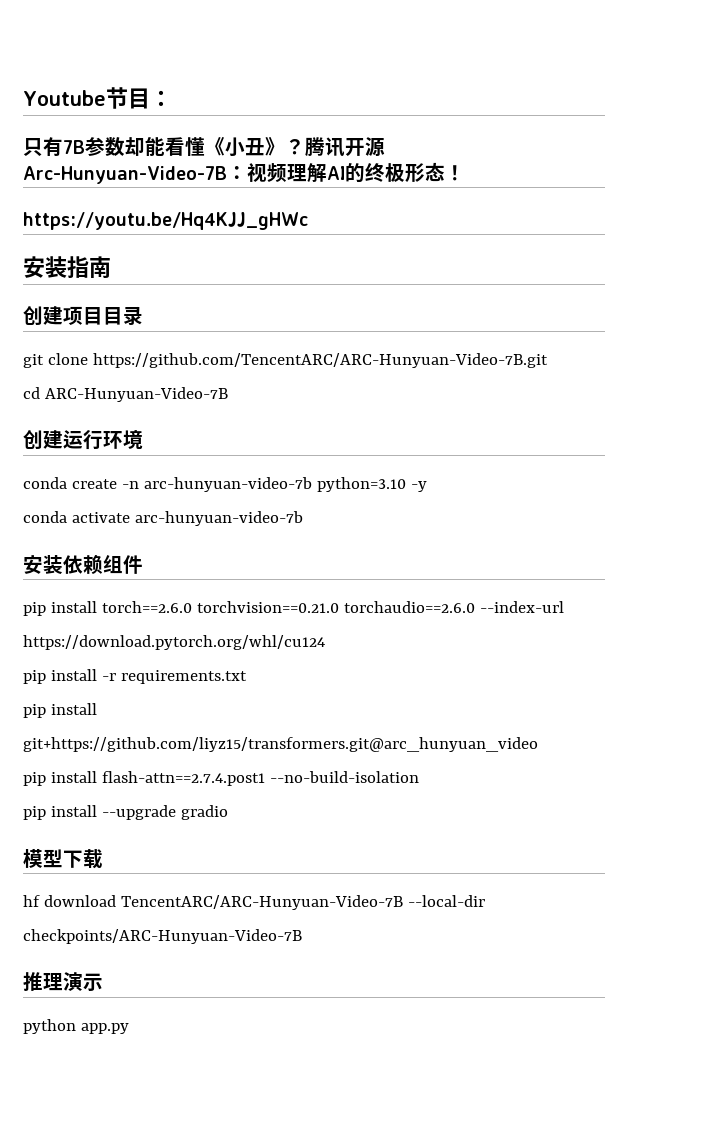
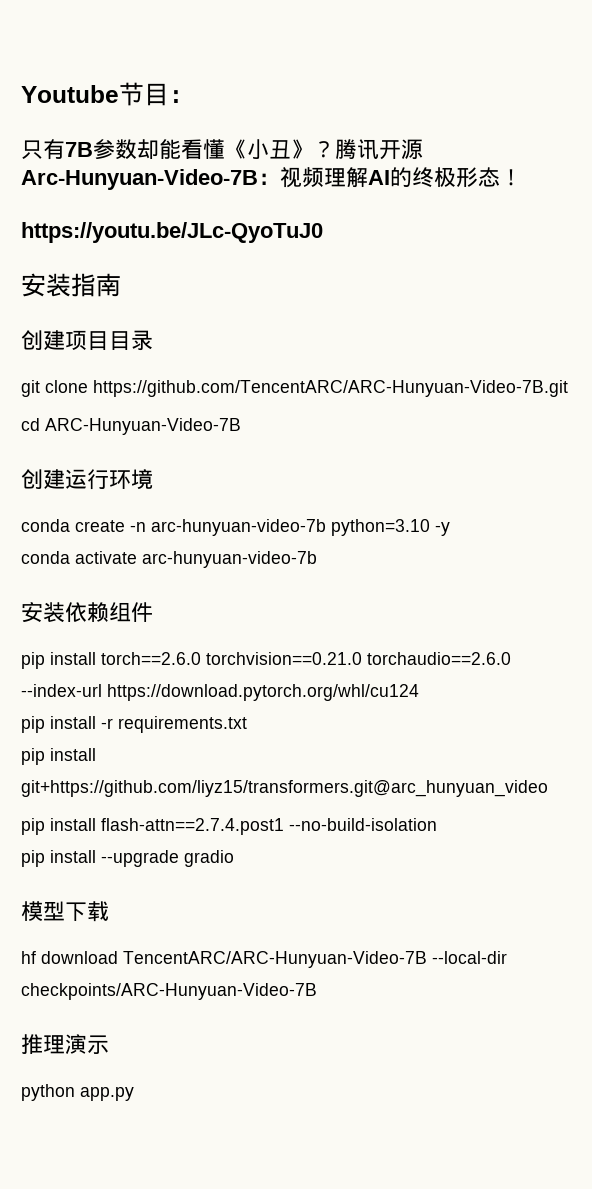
- https://youtu.be/Hq4KJJ_gHWc
+ https://youtu.be/JLc-QyoTuJ0

